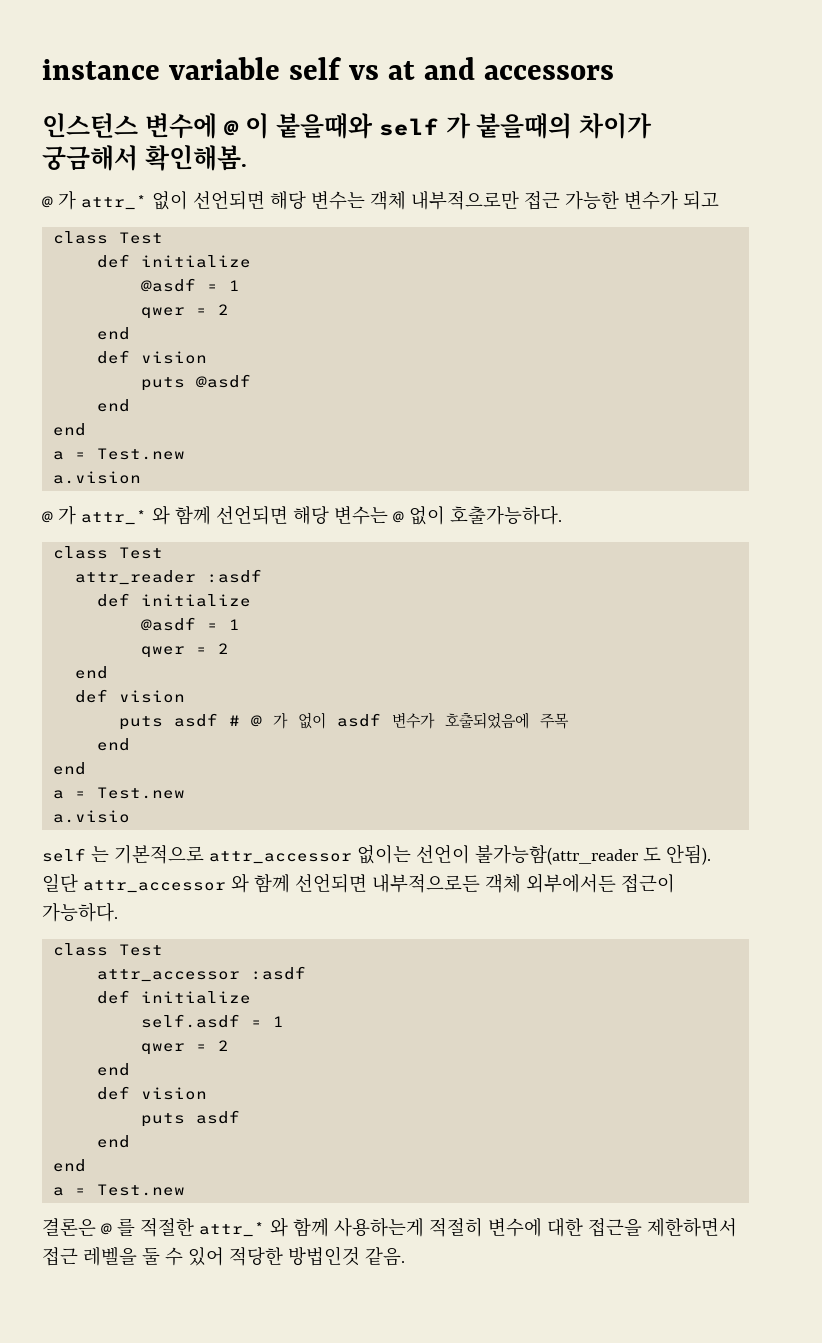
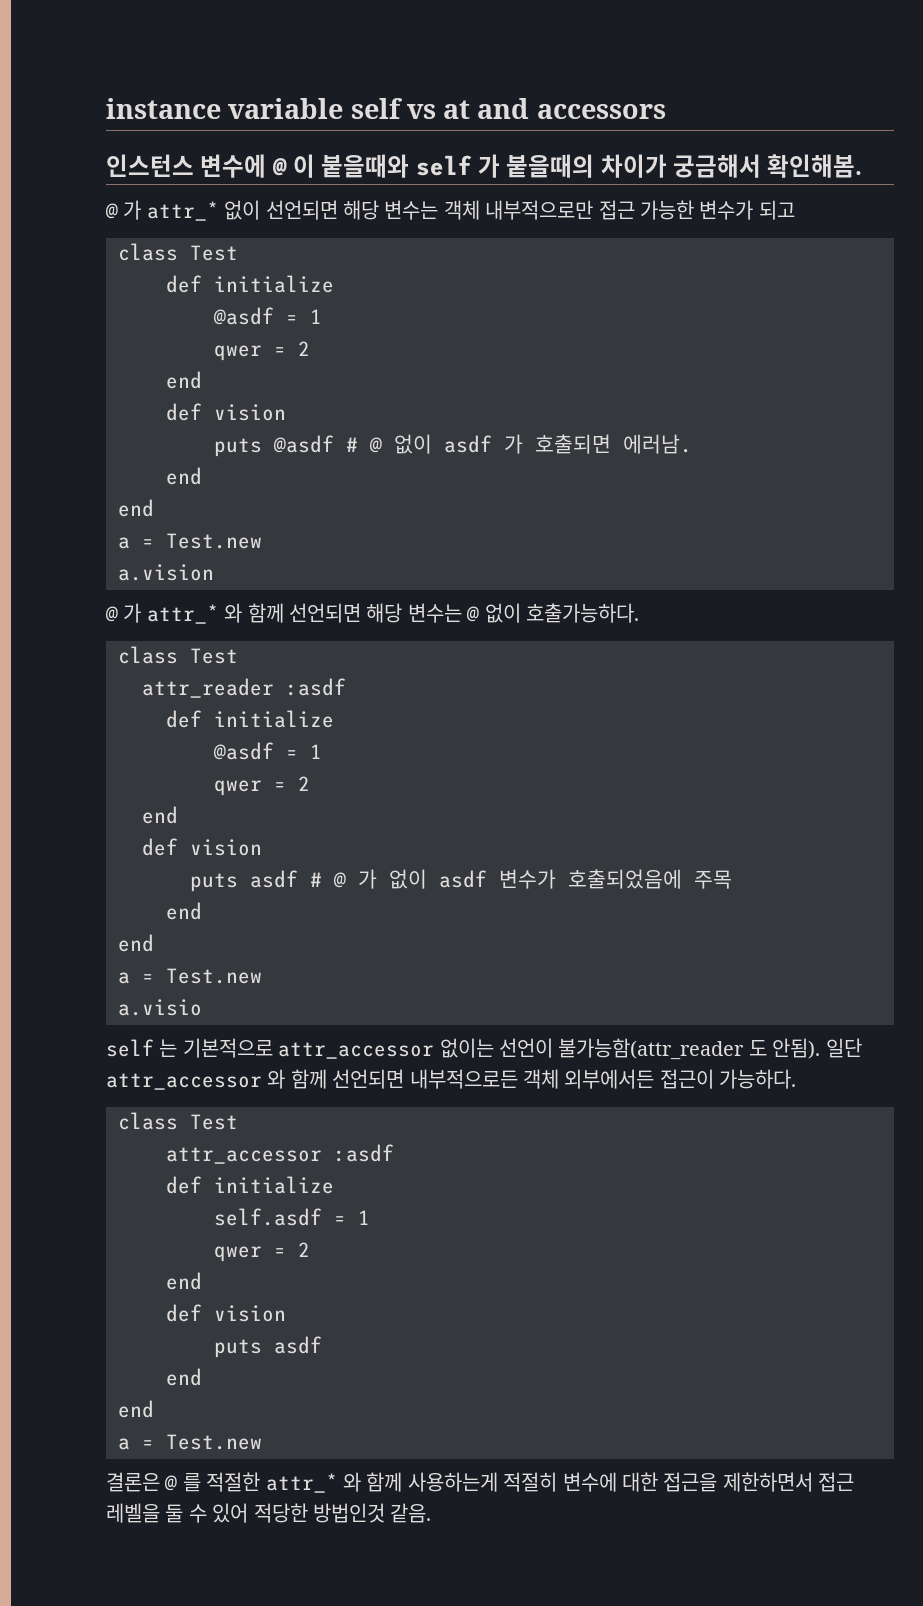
- puts @asdf
+ puts @asdf # @ 없이 asdf 가 호출되면 에러남.

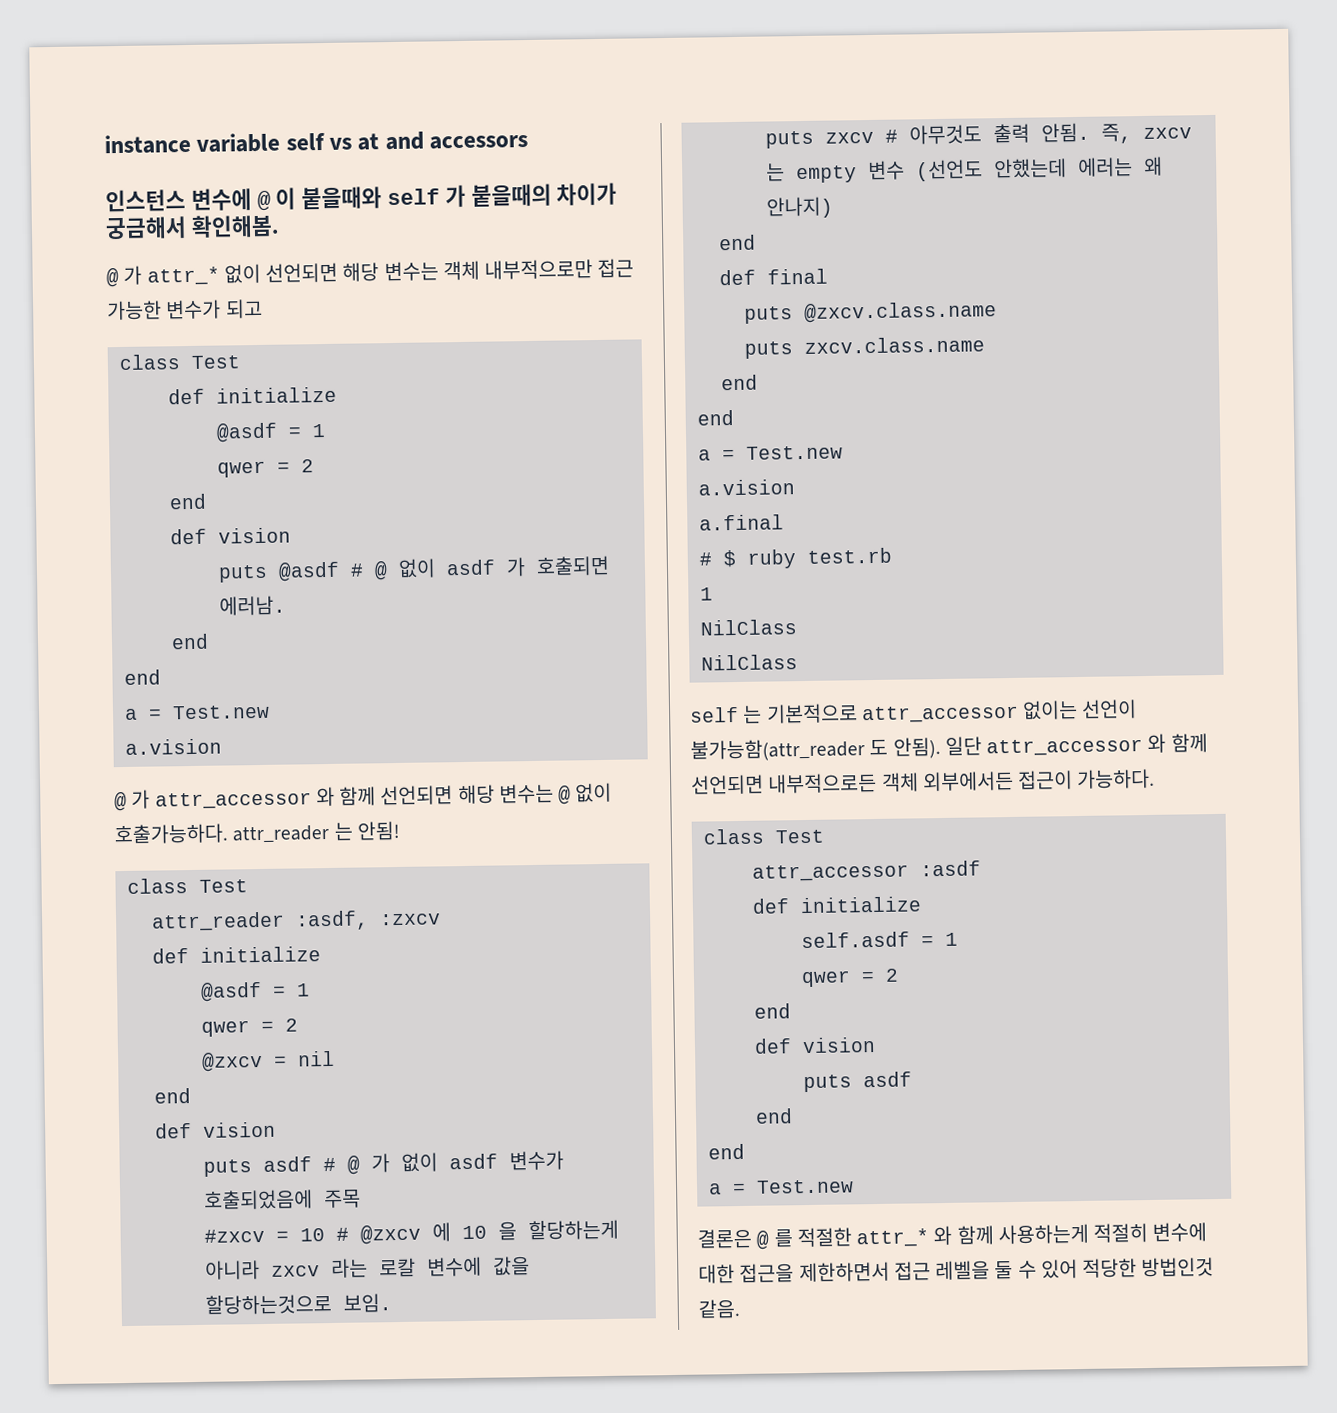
- @ 가 attr_* 와 함께 선언되면 해당 변수는 @ 없이 호출가능하다.
+ @ 가 attr_accessor 와 함께 선언되면 해당 변수는 @ 없이 호출가능하다. attr_reader 는 안됨!
- attr_reader :asdf
+ attr_reader :asdf, :zxcv
  def initialize
  @asdf = 1
  qwer = 2
+ @zxcv = nil
  puts asdf # @ 가 없이 asdf 변수가 호출되었음에 주목
+ #zxcv = 10 # @zxcv 에 10 을 할당하는게 아니라 zxcv 라는 로칼 변수에 값을 할당하는것으로 보임.
+ puts zxcv # 아무것도 출력 안됨. 즉, zxcv 는 empty 변수 (선언도 안했는데 에러는 왜 안나지)
+ end
+ def final
+ puts @zxcv.class.name
+ puts zxcv.class.name
  end
  end
  a = Test.new
- a.visio
+ a.vision
+ a.final
+ # $ ruby test.rb
+ 1
+ NilClass
+ NilClass

